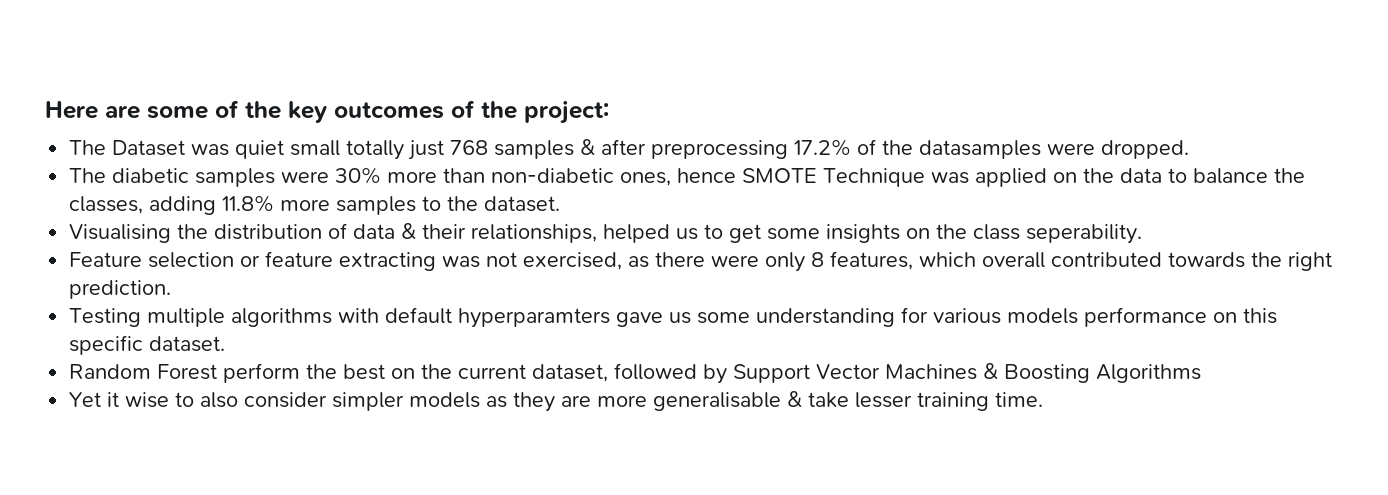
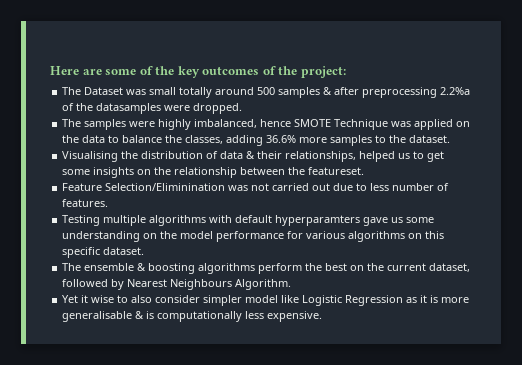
- The Dataset was quiet small totally just 768 samples & after preprocessing 17.2% of the datasamples were dropped.
+ The Dataset was small totally around 500 samples & after preprocessing 2.2%a of the datasamples were dropped.
- The diabetic samples were 30% more than non-diabetic ones, hence SMOTE Technique was applied on the data to balance the classes, adding 11.8% more samples to the dataset.
+ The samples were highly imbalanced, hence SMOTE Technique was applied on the data to balance the classes, adding 36.6% more samples to the dataset.
- Visualising the distribution of data & their relationships, helped us to get some insights on the class seperability.
- Feature selection or feature extracting was not exercised, as there were only 8 features, which overall contributed towards the right prediction.
+ Visualising the distribution of data & their relationships, helped us to get some insights on the relationship between the featureset.
+ Feature Selection/Eliminination was not carried out due to less number of features.
- Testing multiple algorithms with default hyperparamters gave us some understanding for various models performance on this specific dataset.
+ Testing multiple algorithms with default hyperparamters gave us some understanding on the model performance for various algorithms on this specific dataset.
- Random Forest perform the best on the current dataset, followed by Support Vector Machines & Boosting Algorithms
+ The ensemble & boosting algorithms perform the best on the current dataset, followed by Nearest Neighbours Algorithm.
- Yet it wise to also consider simpler models as they are more generalisable & take lesser training time.
+ Yet it wise to also consider simpler model like Logistic Regression as it is more generalisable & is computationally less expensive.

